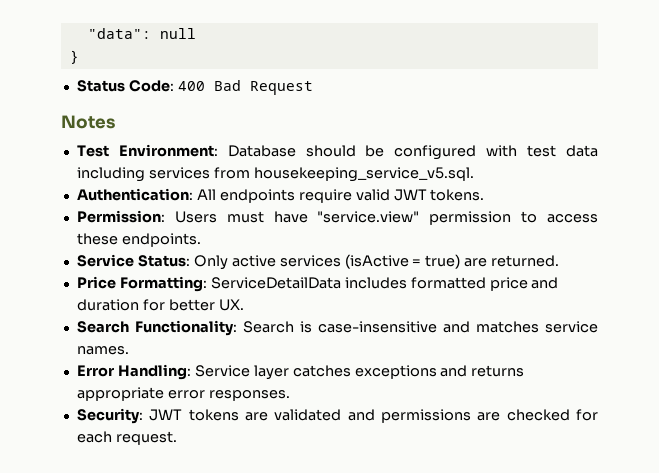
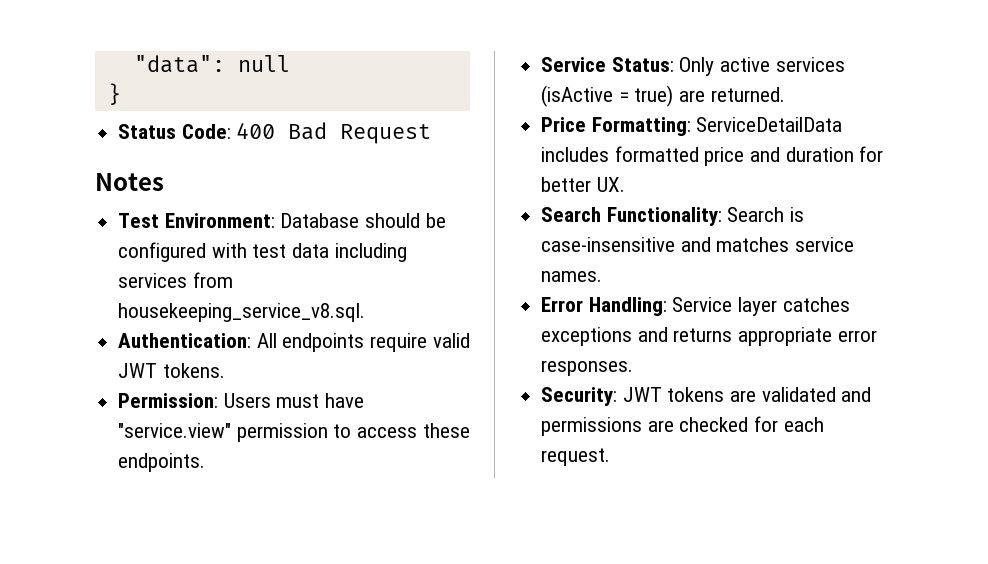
- Test Environment: Database should be configured with test data including services from housekeeping_service_v5.sql.
+ Test Environment: Database should be configured with test data including services from housekeeping_service_v8.sql.

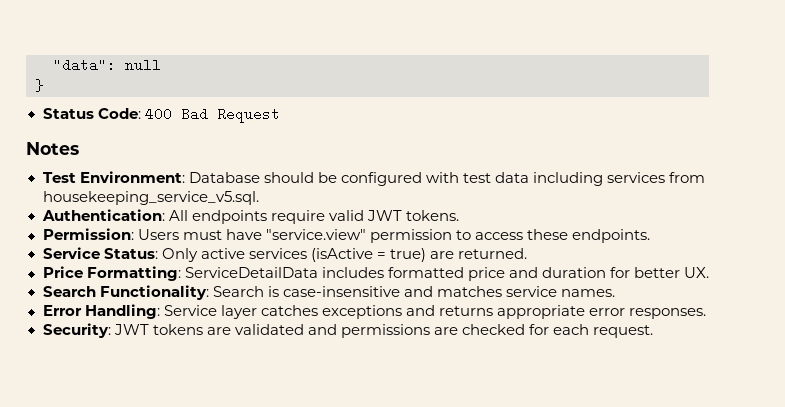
- Test Environment: Database should be configured with test data including services from housekeeping_service_v8.sql.
+ Test Environment: Database should be configured with test data including services from housekeeping_service_v5.sql.

